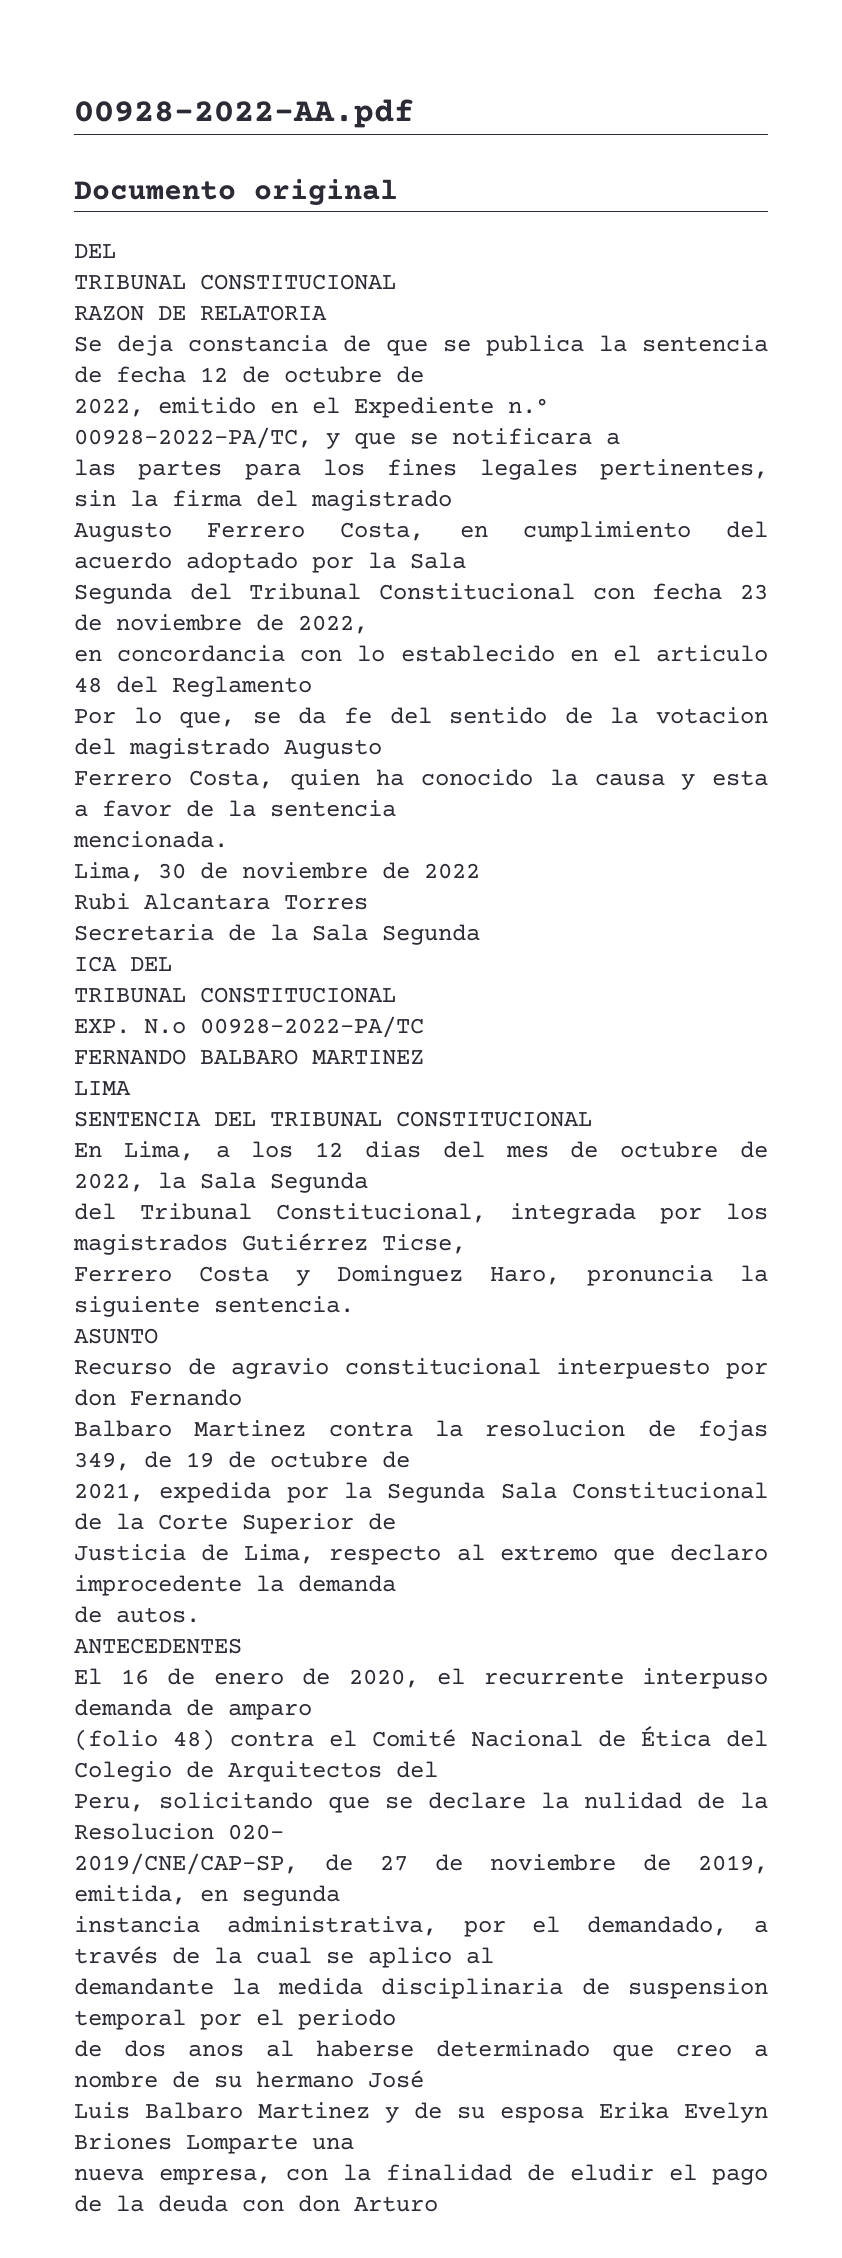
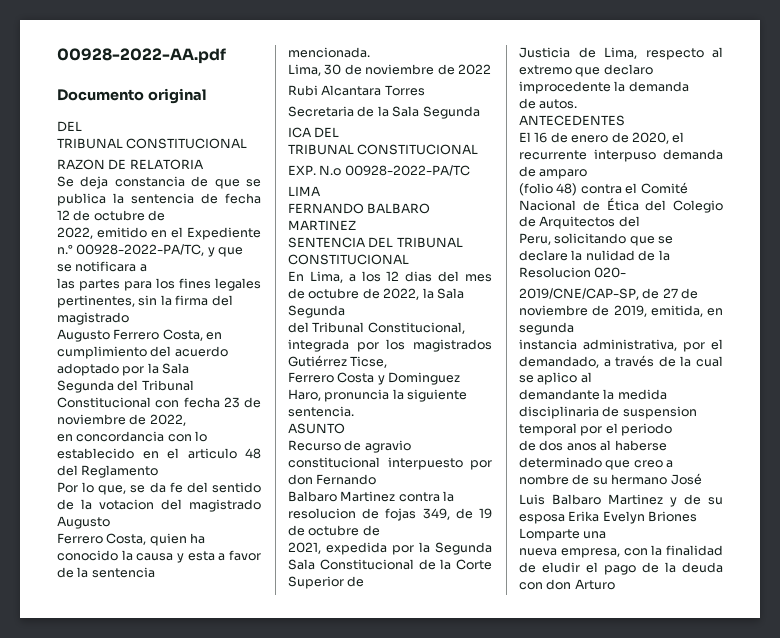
+ LIMA
- LIMA

